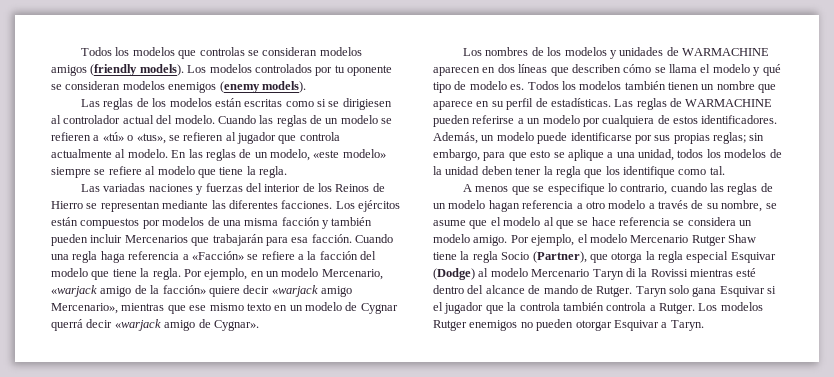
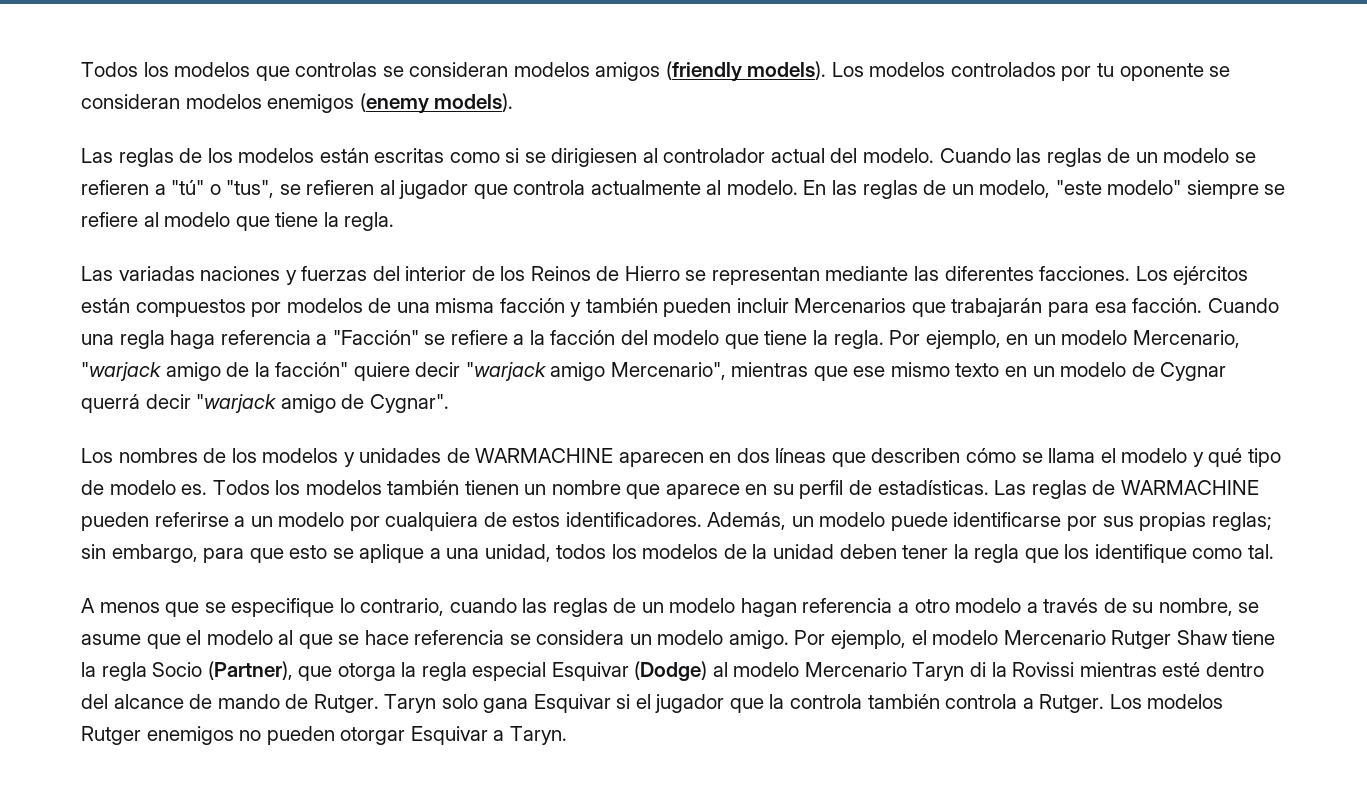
- Cuando las reglas de un modelo se refieren a «tú» o «tus», se refieren al jugador que controla actualmente al modelo.
+ Cuando las reglas de un modelo se refieren a "tú" o "tus", se refieren al jugador que controla actualmente al modelo.
- En las reglas de un modelo, «este modelo» siempre se refiere al modelo que tiene la regla.
+ En las reglas de un modelo, "este modelo" siempre se refiere al modelo que tiene la regla.
- Cuando una regla haga referencia a «Facción» se refiere a la facción del modelo que tiene la regla.
+ Cuando una regla haga referencia a "Facción" se refiere a la facción del modelo que tiene la regla.
- Por ejemplo, en un modelo Mercenario, «warjack amigo de la facción» quiere decir «warjack amigo Mercenario», mientras que ese mismo texto en un modelo de Cygnar querrá decir «warjack amigo de Cygnar».
+ Por ejemplo, en un modelo Mercenario, "warjack amigo de la facción" quiere decir "warjack amigo Mercenario", mientras que ese mismo texto en un modelo de Cygnar querrá decir "warjack amigo de Cygnar".

